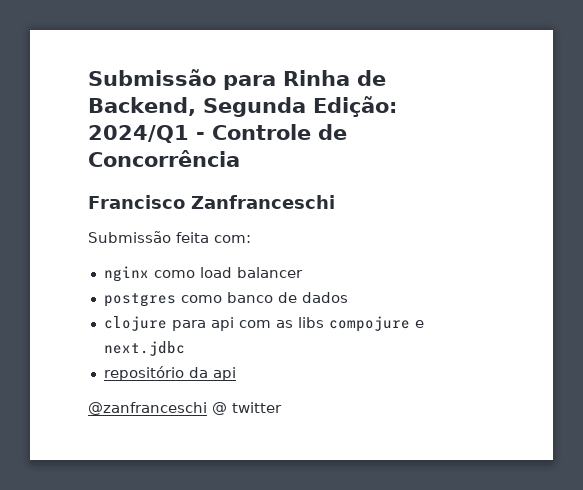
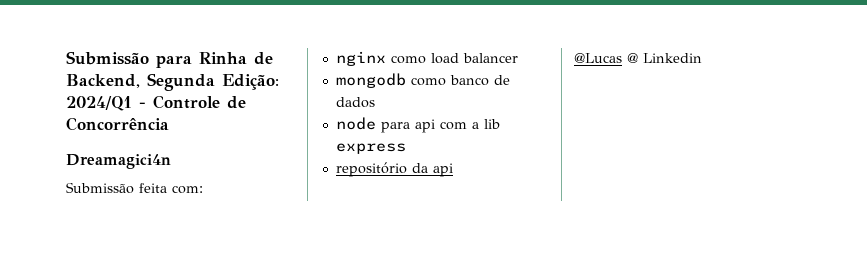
- Francisco Zanfranceschi
+ Dreamagici4n
- postgres como banco de dados
+ mongodb como banco de dados
- clojure para api com as libs compojure e next.jdbc
+ node para api com a lib express
- @zanfranceschi @ twitter
+ @Lucas @ Linkedin

